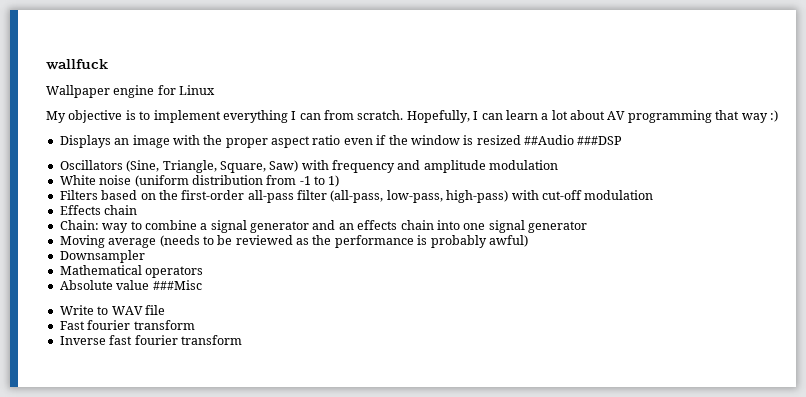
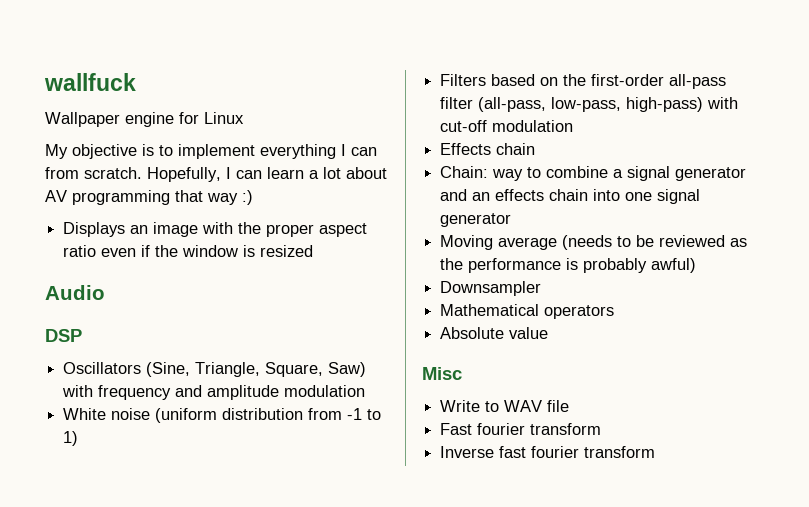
- Displays an image with the proper aspect ratio even if the window is resized ##Audio ###DSP
+ Displays an image with the proper aspect ratio even if the window is resized
+ Audio
+ DSP
- Absolute value ###Misc
+ Absolute value
+ Misc

